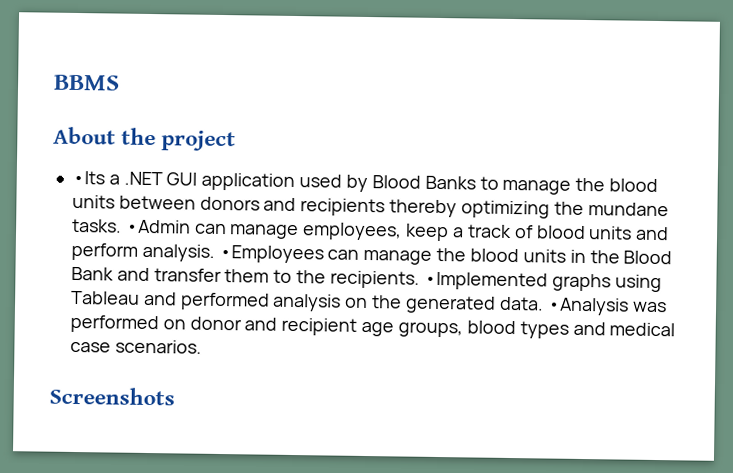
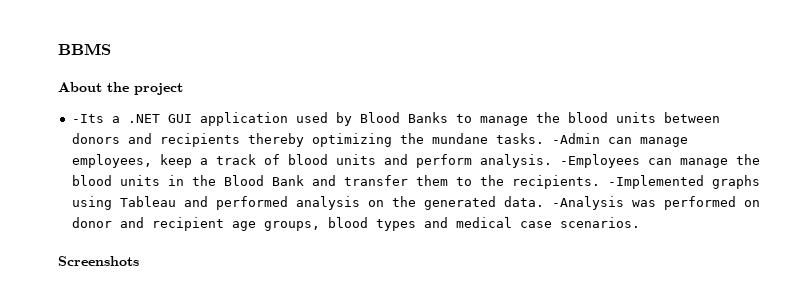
- •Its a .NET GUI application used by Blood Banks to manage the blood units between donors and recipients thereby optimizing the mundane tasks.
+ -Its a .NET GUI application used by Blood Banks to manage the blood units between donors and recipients thereby optimizing the mundane tasks.
- •Admin can manage employees, keep a track of blood units and perform analysis.
+ -Admin can manage employees, keep a track of blood units and perform analysis.
- •Employees can manage the blood units in the Blood Bank and transfer them to the recipients.
+ -Employees can manage the blood units in the Blood Bank and transfer them to the recipients.
- •Implemented graphs using Tableau and performed analysis on the generated data.
+ -Implemented graphs using Tableau and performed analysis on the generated data.
- •Analysis was performed on donor and recipient age groups, blood types and medical case scenarios.
+ -Analysis was performed on donor and recipient age groups, blood types and medical case scenarios.

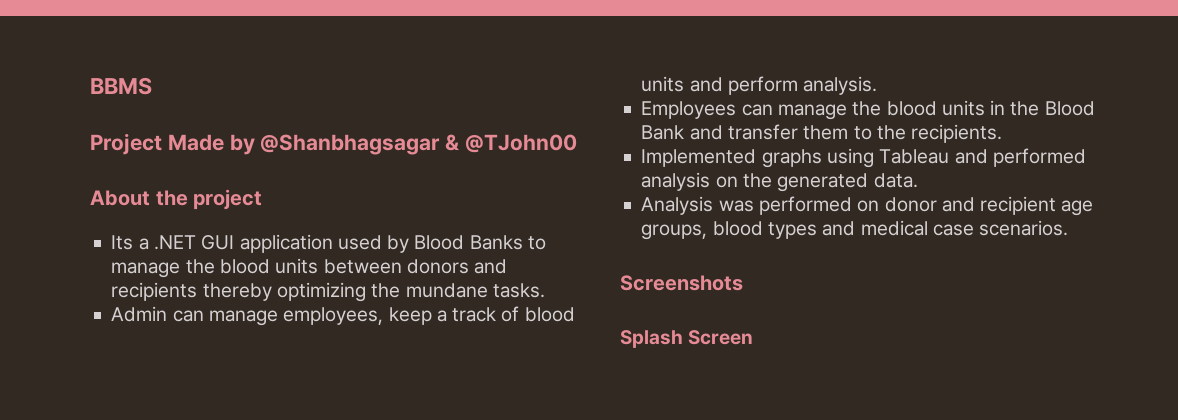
+ Project Made by @Shanbhagsagar & @TJohn00
- -Its a .NET GUI application used by Blood Banks to manage the blood units between donors and recipients thereby optimizing the mundane tasks. -Admin can manage employees, keep a track of blood units and perform analysis. -Employees can manage the blood units in the Blood Bank and transfer them to the recipients. -Implemented graphs using Tableau and performed analysis on the generated data. -Analysis was performed on donor and recipient age groups, blood types and medical case scenarios.
+ Its a .NET GUI application used by Blood Banks to manage the blood units between donors and recipients thereby optimizing the mundane tasks.
+ Admin can manage employees, keep a track of blood units and perform analysis.
+ Employees can manage the blood units in the Blood Bank and transfer them to the recipients.
+ Implemented graphs using Tableau and performed analysis on the generated data.
+ Analysis was performed on donor and recipient age groups, blood types and medical case scenarios.
+ Splash Screen

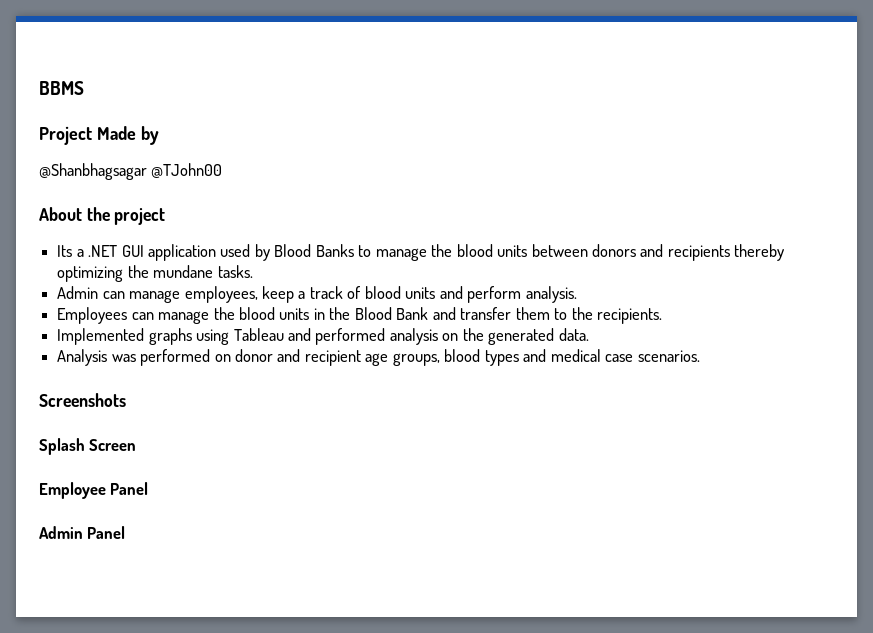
- Project Made by @Shanbhagsagar & @TJohn00
+ Project Made by
+ @Shanbhagsagar @TJohn00
+ Employee Panel
+ Admin Panel

